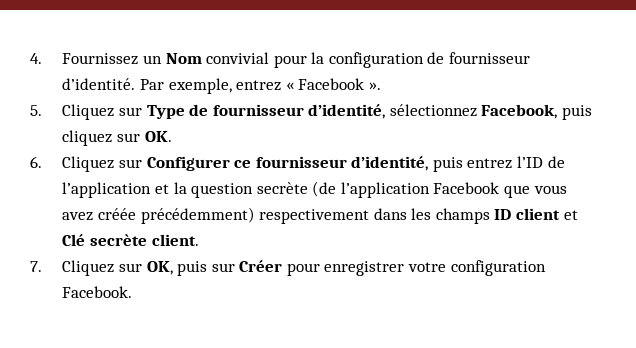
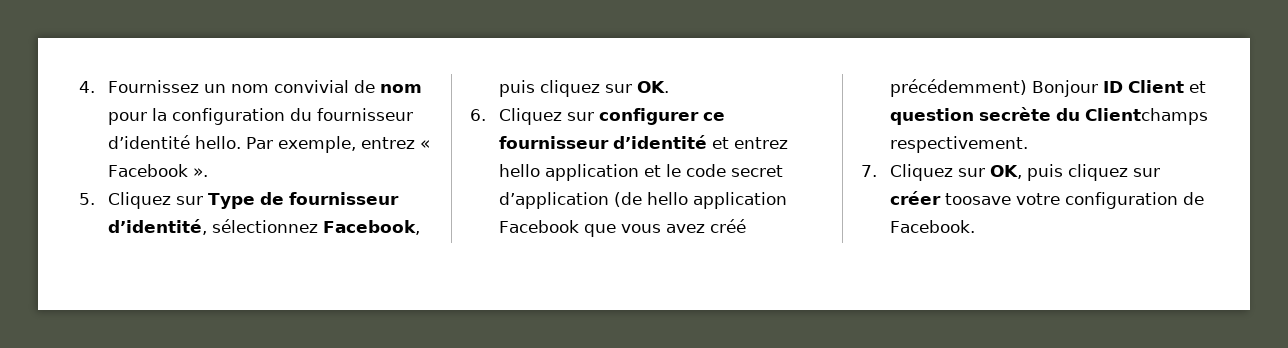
- 4. Fournissez un Nom convivial pour la configuration de fournisseur d’identité.
+ 4. Fournissez un nom convivial de nom pour la configuration du fournisseur d’identité hello.
- 6. Cliquez sur Configurer ce fournisseur d’identité, puis entrez l’ID de l’application et la question secrète (de l’application Facebook que vous avez créée précédemment) respectivement dans les champs ID client et Clé secrète client.
+ 6. Cliquez sur configurer ce fournisseur d’identité et entrez hello application et le code secret d’application (de hello application Facebook que vous avez créé précédemment) Bonjour ID Client et question secrète du Clientchamps respectivement.
- 7. Cliquez sur OK, puis sur Créer pour enregistrer votre configuration Facebook.
+ 7. Cliquez sur OK, puis cliquez sur créer toosave votre configuration de Facebook.

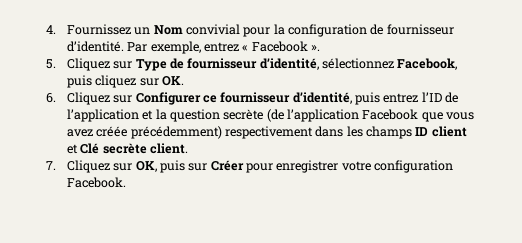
- 4. Fournissez un nom convivial de nom pour la configuration du fournisseur d’identité hello.
+ 4. Fournissez un Nom convivial pour la configuration de fournisseur d’identité.
- 6. Cliquez sur configurer ce fournisseur d’identité et entrez hello application et le code secret d’application (de hello application Facebook que vous avez créé précédemment) Bonjour ID Client et question secrète du Clientchamps respectivement.
+ 6. Cliquez sur Configurer ce fournisseur d’identité, puis entrez l’ID de l’application et la question secrète (de l’application Facebook que vous avez créée précédemment) respectivement dans les champs ID client et Clé secrète client.
- 7. Cliquez sur OK, puis cliquez sur créer toosave votre configuration de Facebook.
+ 7. Cliquez sur OK, puis sur Créer pour enregistrer votre configuration Facebook.

